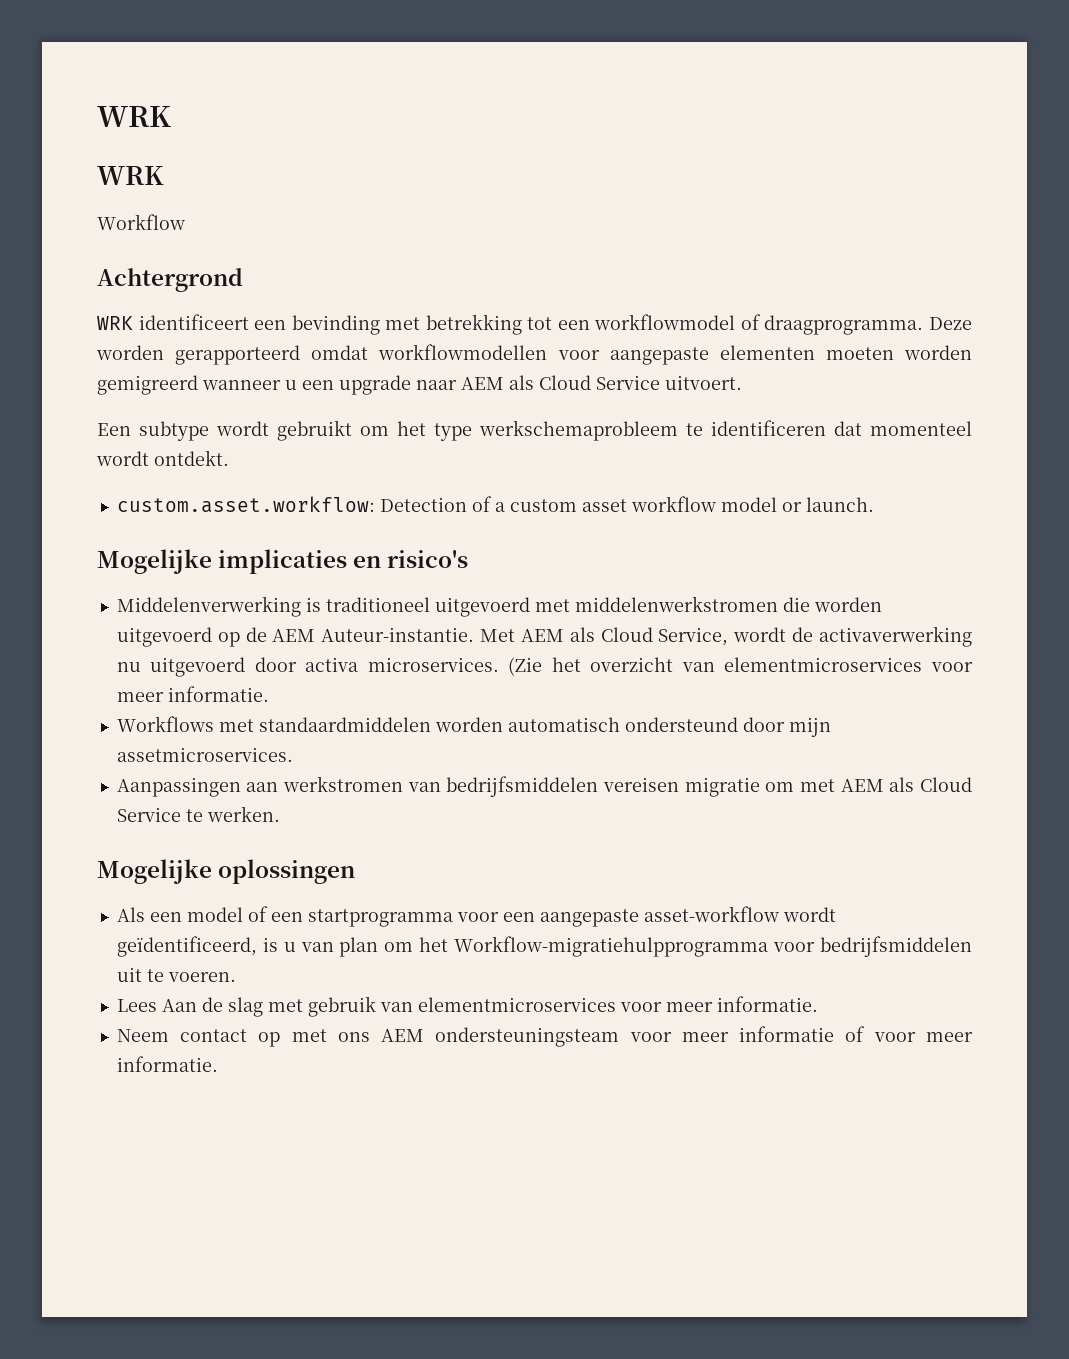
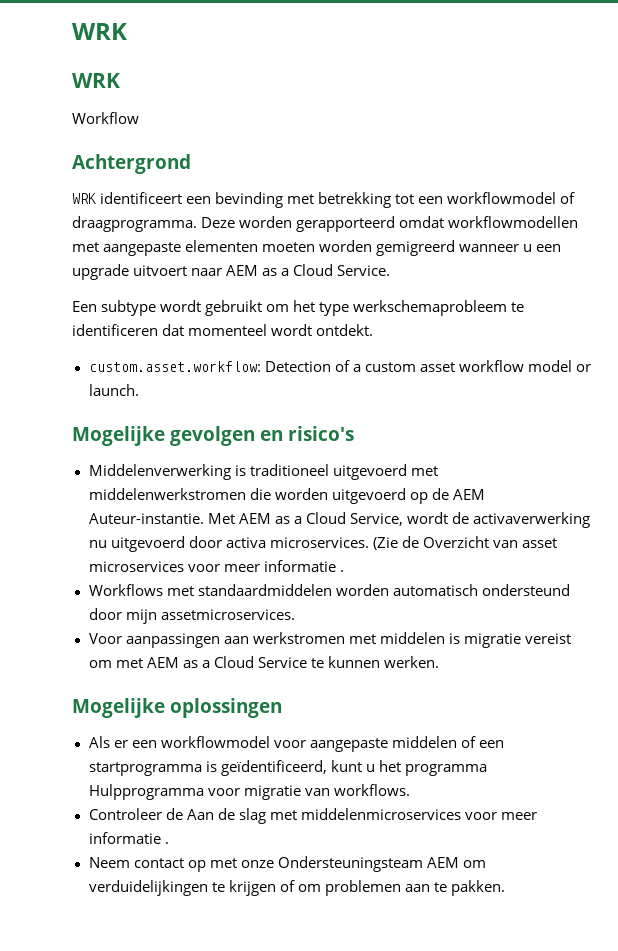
- Deze worden gerapporteerd omdat workflowmodellen voor aangepaste elementen moeten worden gemigreerd wanneer u een upgrade naar AEM als Cloud Service uitvoert.
+ Deze worden gerapporteerd omdat workflowmodellen met aangepaste elementen moeten worden gemigreerd wanneer u een upgrade uitvoert naar AEM as a Cloud Service.
- Mogelijke implicaties en risico's
+ Mogelijke gevolgen en risico's
- Met AEM als Cloud Service, wordt de activaverwerking nu uitgevoerd door activa microservices.
+ Met AEM as a Cloud Service, wordt de activaverwerking nu uitgevoerd door activa microservices.
- (Zie het overzicht van elementmicroservices voor meer informatie.
+ (Zie de Overzicht van asset microservices voor meer informatie .
- Aanpassingen aan werkstromen van bedrijfsmiddelen vereisen migratie om met AEM als Cloud Service te werken.
+ Voor aanpassingen aan werkstromen met middelen is migratie vereist om met AEM as a Cloud Service te kunnen werken.
- Als een model of een startprogramma voor een aangepaste asset-workflow wordt geïdentificeerd, is u van plan om het Workflow-migratiehulpprogramma voor bedrijfsmiddelen uit te voeren.
- Lees Aan de slag met gebruik van elementmicroservices voor meer informatie.
- Neem contact op met ons AEM ondersteuningsteam voor meer informatie of voor meer informatie.
+ Als er een workflowmodel voor aangepaste middelen of een startprogramma is geïdentificeerd, kunt u het programma Hulpprogramma voor migratie van workflows.
+ Controleer de Aan de slag met middelenmicroservices voor meer informatie .
+ Neem contact op met onze Ondersteuningsteam AEM om verduidelijkingen te krijgen of om problemen aan te pakken.

